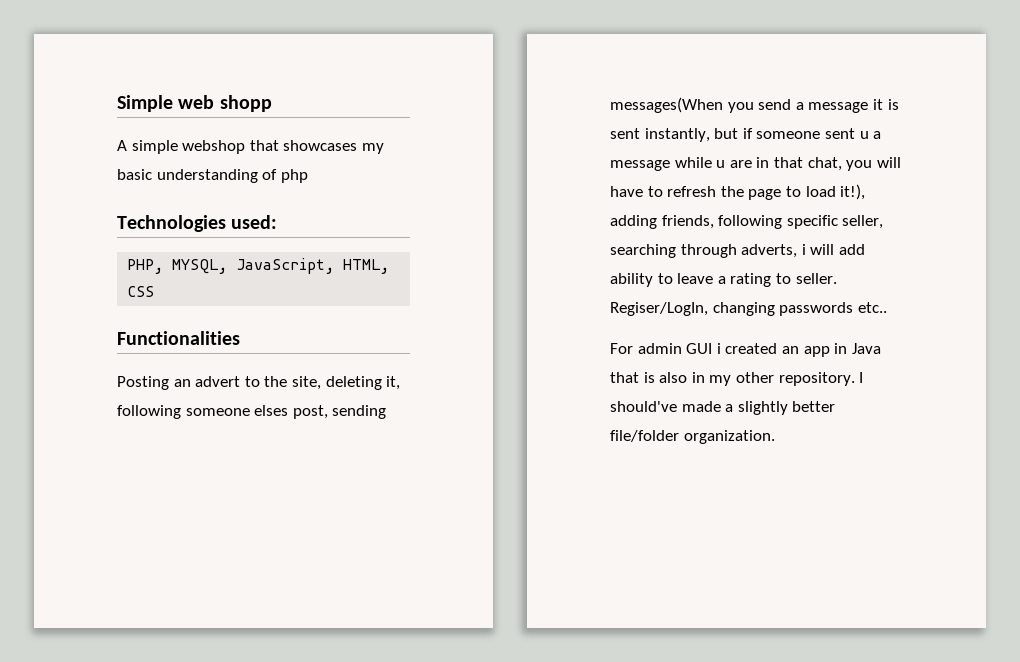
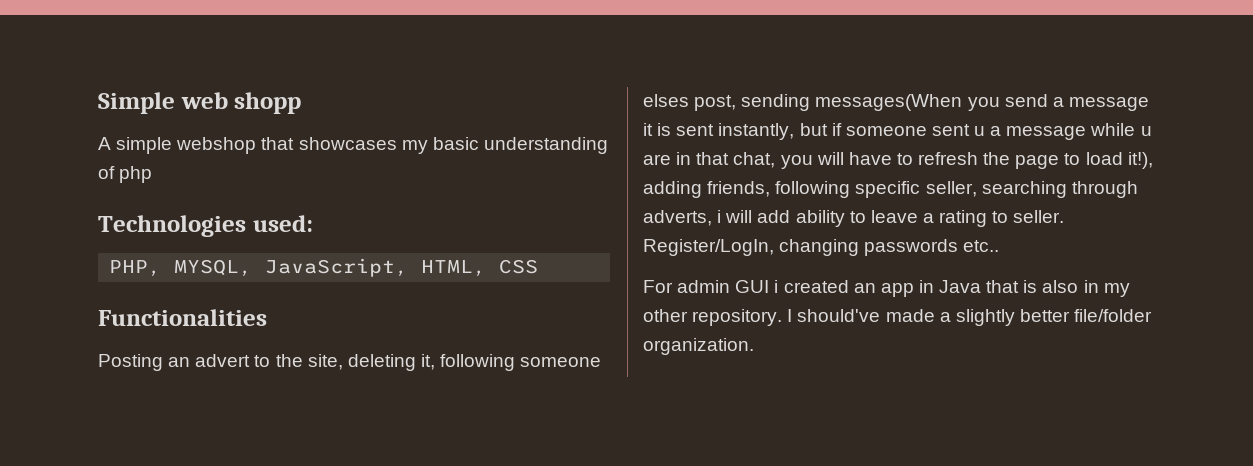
- Regiser/LogIn, changing passwords etc..
+ Register/LogIn, changing passwords etc..

